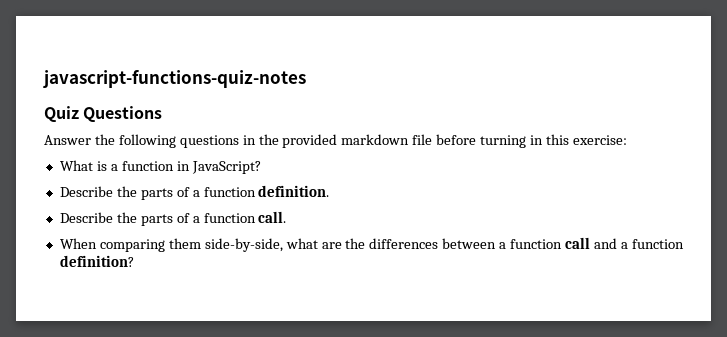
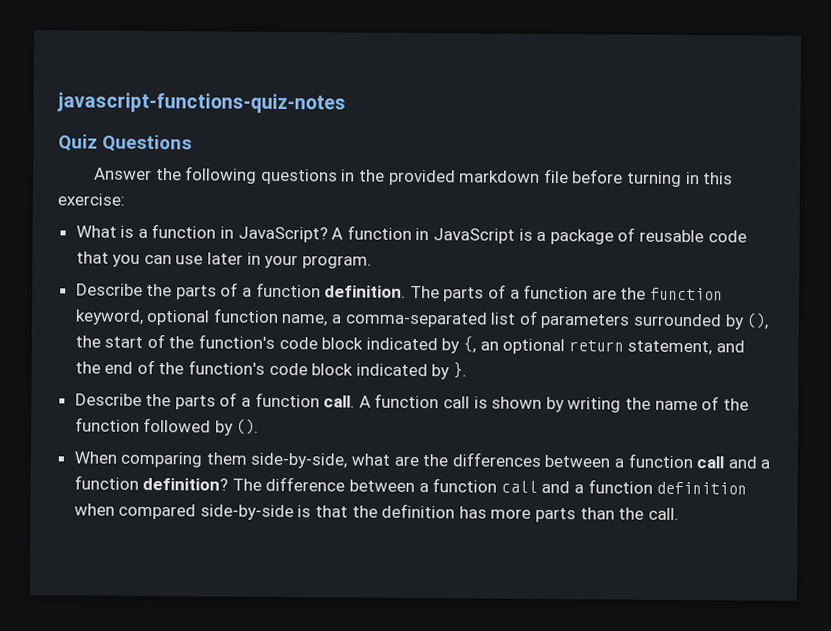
+ A function in JavaScript is a package of reusable code that you can use later in your program.
+ The parts of a function are the function keyword, optional function name, a comma-separated list of parameters surrounded by (), the start of the function's code block indicated by {, an optional return statement, and the end of the function's code block indicated by }.
+ A function call is shown by writing the name of the function followed by ().
+ The difference between a function call and a function definition when compared side-by-side is that the definition has more parts than the call.

